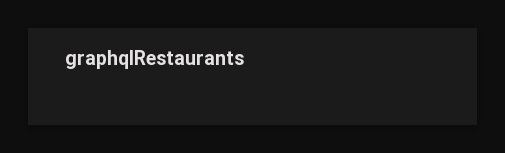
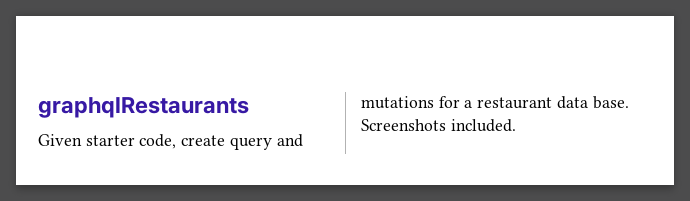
+ Given starter code, create query and mutations for a restaurant data base. Screenshots included.

